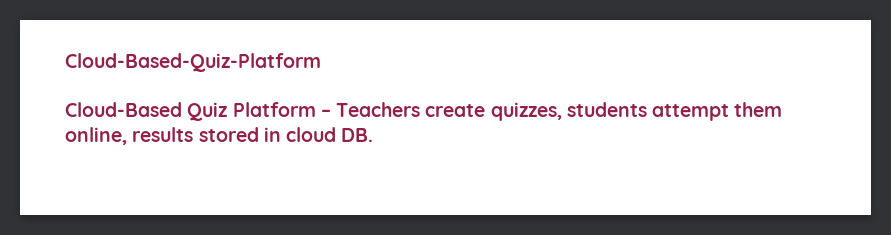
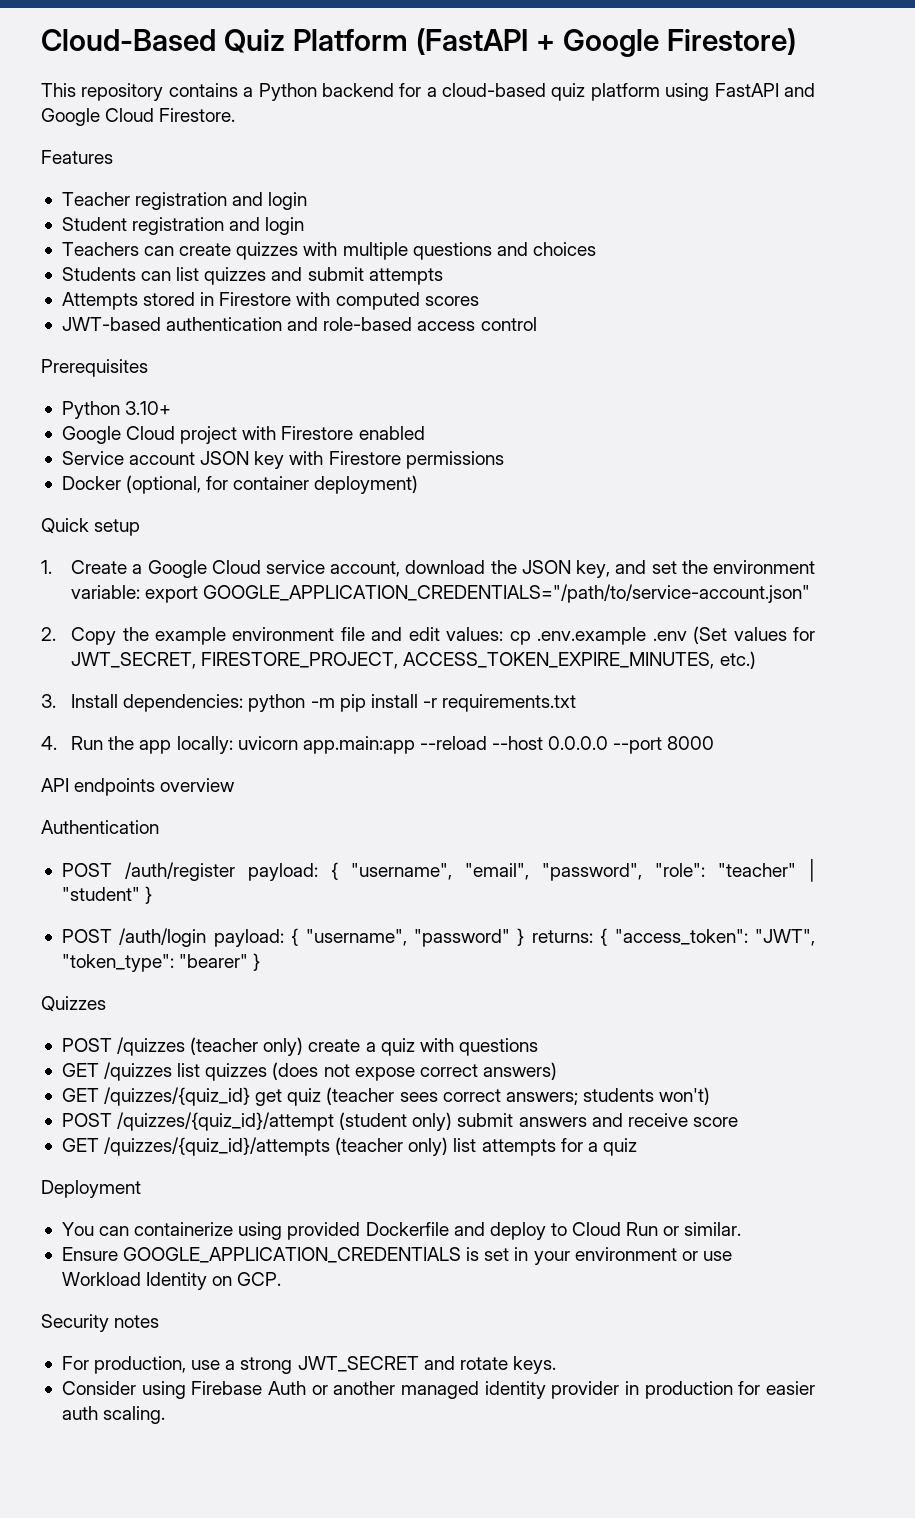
- Cloud-Based-Quiz-Platform
- Cloud-Based Quiz Platform – Teachers create quizzes, students attempt them online, results stored in cloud DB.
+ Cloud-Based Quiz Platform (FastAPI + Google Firestore)
+ This repository contains a Python backend for a cloud-based quiz platform using FastAPI and Google Cloud Firestore.
+ Features
+ Teacher registration and login
+ Student registration and login
+ Teachers can create quizzes with multiple questions and choices
+ Students can list quizzes and submit attempts
+ Attempts stored in Firestore with computed scores
+ JWT-based authentication and role-based access control
+ Prerequisites
+ Python 3.10+
+ Google Cloud project with Firestore enabled
+ Service account JSON key with Firestore permissions
+ Docker (optional, for container deployment)
+ Quick setup
+ 1. Create a Google Cloud service account, download the JSON key, and set the environment variable: export GOOGLE_APPLICATION_CREDENTIALS="/path/to/service-account.json"
+ 2. Copy the example environment file and edit values: cp .env.example .env (Set values for JWT_SECRET, FIRESTORE_PROJECT, ACCESS_TOKEN_EXPIRE_MINUTES, etc.)
+ 3. Install dependencies: python -m pip install -r requirements.txt
+ 4. Run the app locally: uvicorn app.main:app --reload --host 0.0.0.0 --port 8000
+ API endpoints overview
+ Authentication
+ POST /auth/register payload: { "username", "email", "password", "role": "teacher" | "student" }
+ POST /auth/login payload: { "username", "password" } returns: { "access_token": "JWT", "token_type": "bearer" }
+ Quizzes
+ POST /quizzes (teacher only) create a quiz with questions
+ GET /quizzes list quizzes (does not expose correct answers)
+ GET /quizzes/{quiz_id} get quiz (teacher sees correct answers; students won't)
+ POST /quizzes/{quiz_id}/attempt (student only) submit answers and receive score
+ GET /quizzes/{quiz_id}/attempts (teacher only) list attempts for a quiz
+ Deployment
+ You can containerize using provided Dockerfile and deploy to Cloud Run or similar.
+ Ensure GOOGLE_APPLICATION_CREDENTIALS is set in your environment or use Workload Identity on GCP.
+ Security notes
+ For production, use a strong JWT_SECRET and rotate keys.
+ Consider using Firebase Auth or another managed identity provider in production for easier auth scaling.

